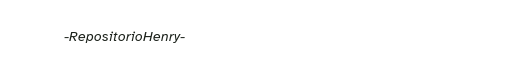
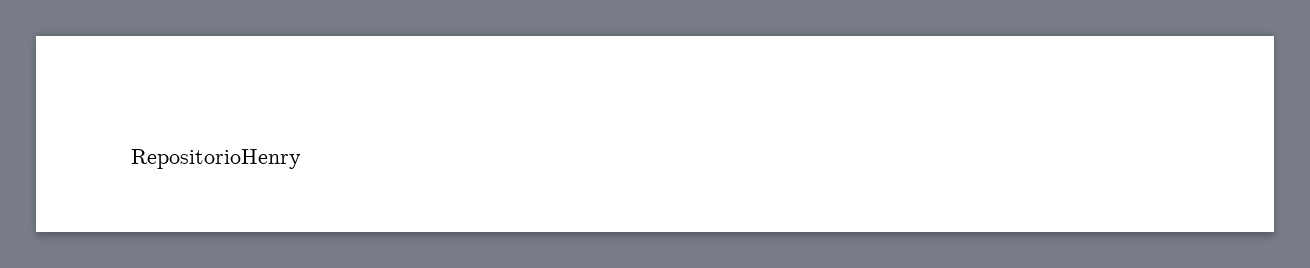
- -RepositorioHenry-
+ RepositorioHenry

